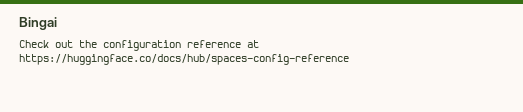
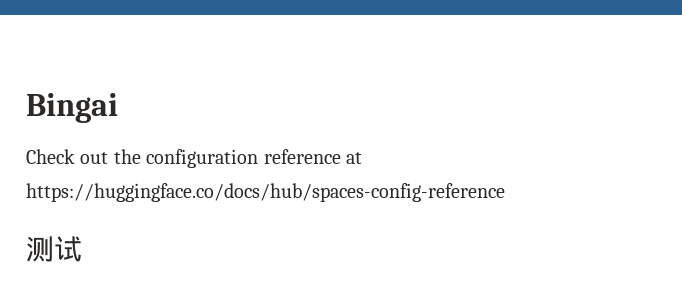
+ 测试

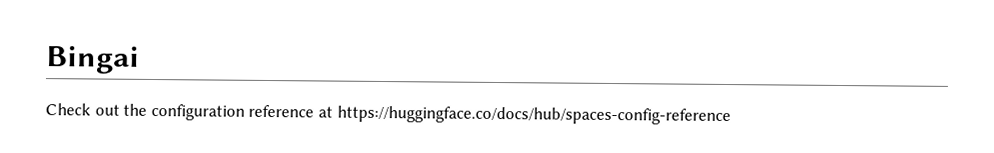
- 测试

